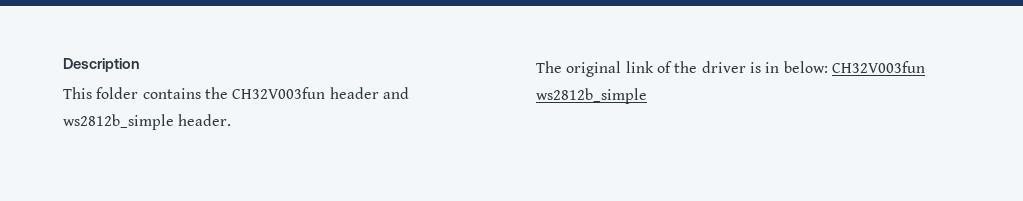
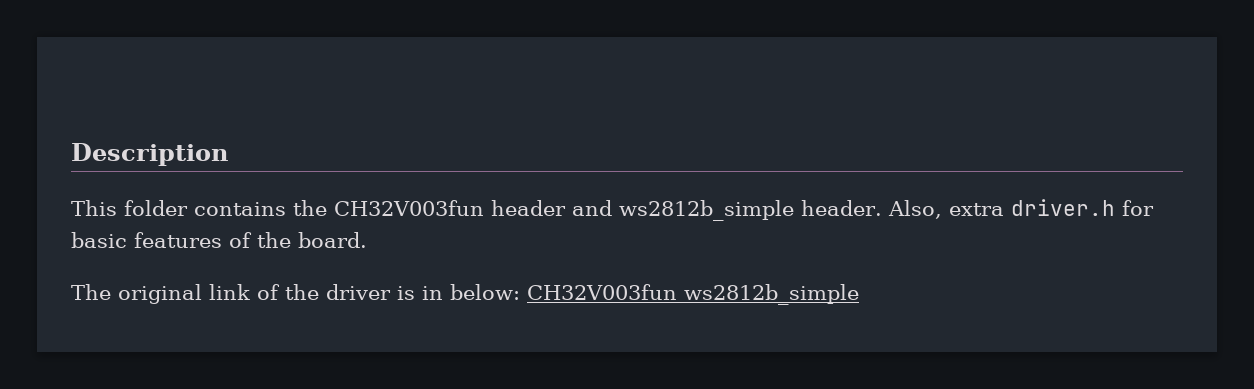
+ Also, extra driver.h for basic features of the board.

